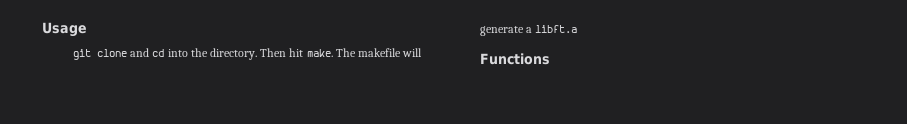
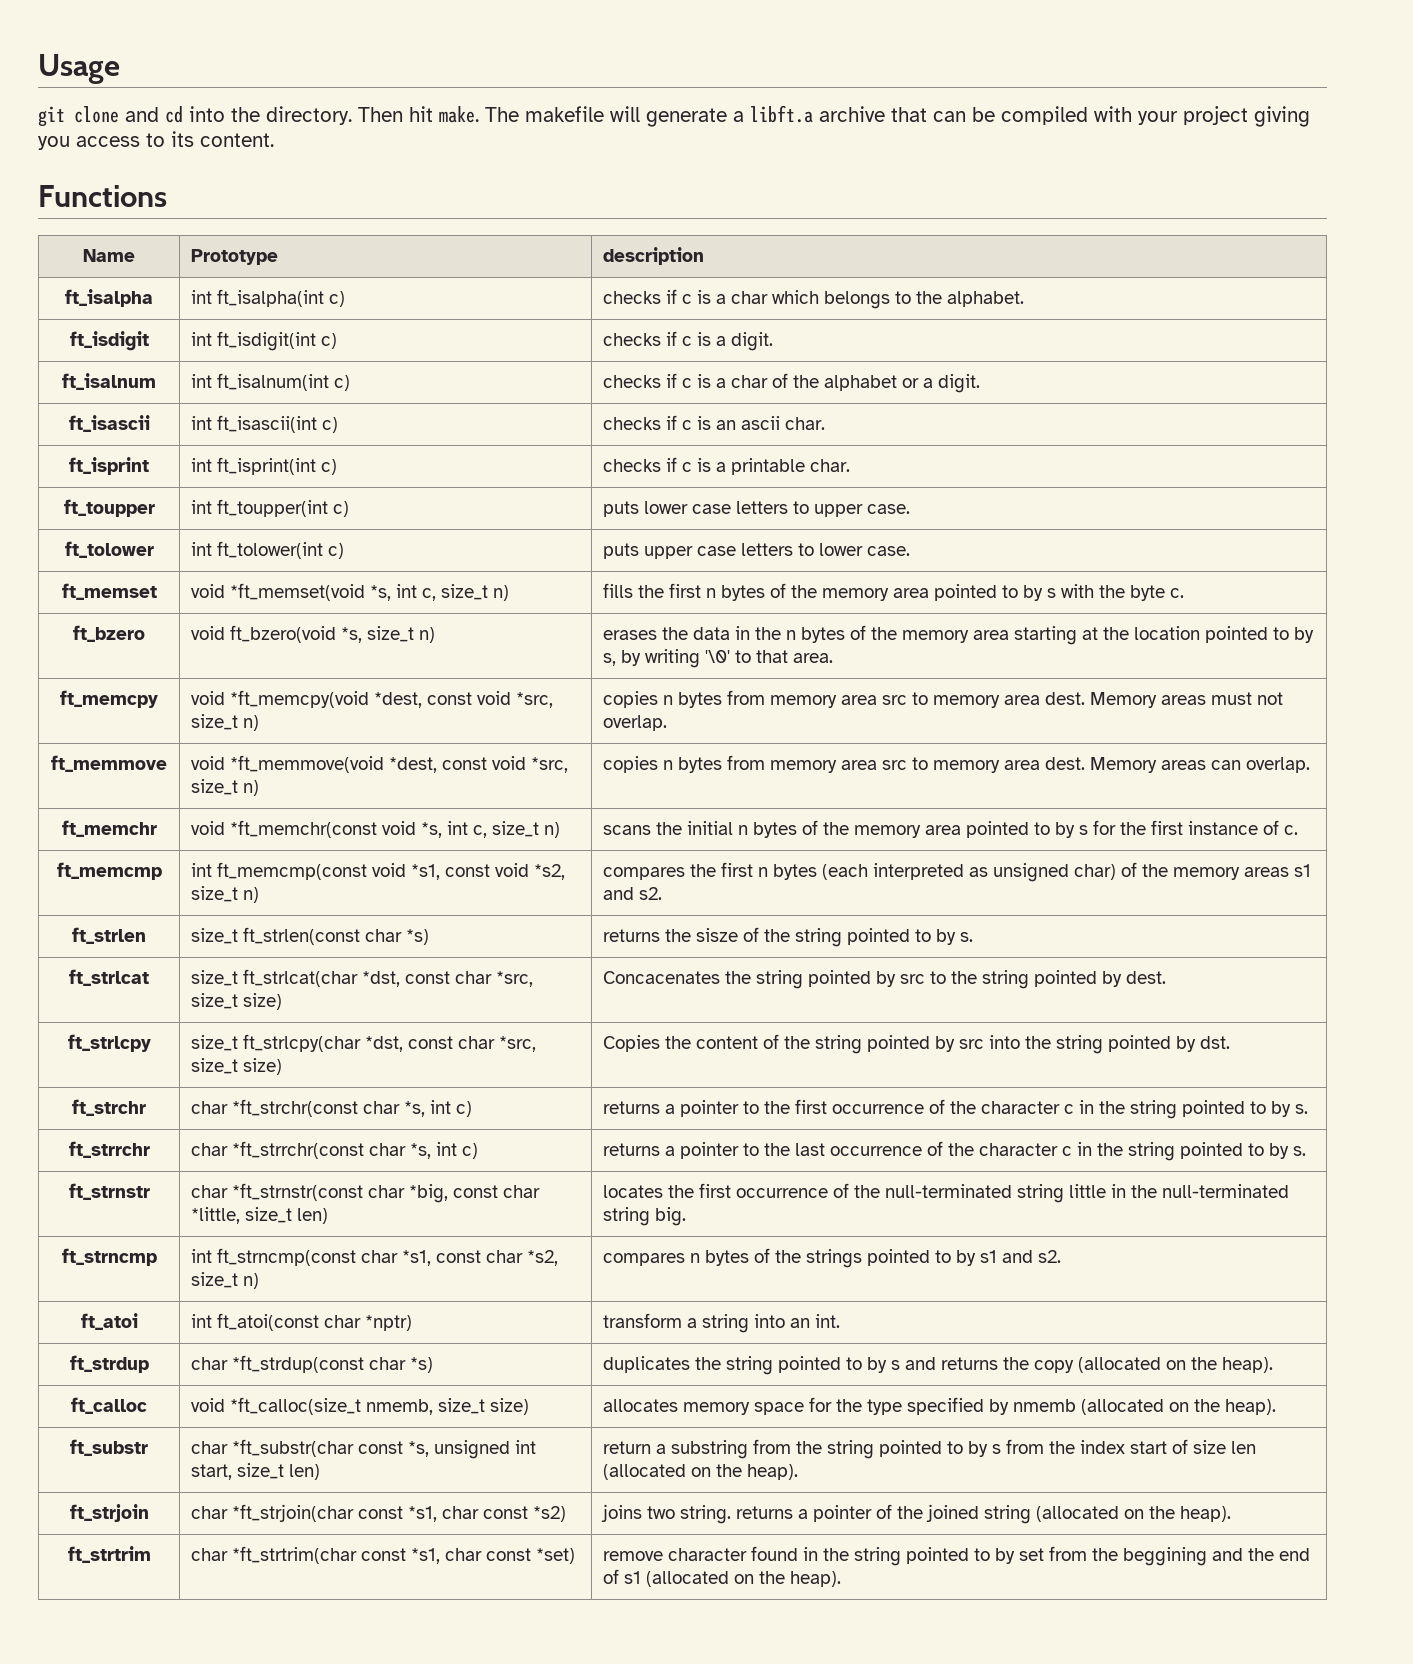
- The makefile will generate a libft.a
+ The makefile will generate a libft.a archive that can be compiled with your project giving you access to its content.
  Functions
+ Name | Prototype | description
+ ft_isalpha | int ft_isalpha(int c) | checks if c is a char which belongs to the alphabet.
+ ft_isdigit | int ft_isdigit(int c) | checks if c is a digit.
+ ft_isalnum | int ft_isalnum(int c) | checks if c is a char of the alphabet or a digit.
+ ft_isascii | int ft_isascii(int c) | checks if c is an ascii char.
+ ft_isprint | int ft_isprint(int c) | checks if c is a printable char.
+ ft_toupper | int ft_toupper(int c) | puts lower case letters to upper case.
+ ft_tolower | int ft_tolower(int c) | puts upper case letters to lower case.
+ ft_memset | void *ft_memset(void *s, int c, size_t n) | fills the first n bytes of the memory area pointed to by s with the byte c.
+ ft_bzero | void ft_bzero(void *s, size_t n) | erases the data in the n bytes of the memory area starting at the location pointed to by s, by writing '\0' to that area.
+ ft_memcpy | void *ft_memcpy(void *dest, const void *src, size_t n) | copies n bytes from memory area src to memory area dest. Memory areas must not overlap.
+ ft_memmove | void *ft_memmove(void *dest, const void *src, size_t n) | copies n bytes from memory area src to memory area dest. Memory areas can overlap.
+ ft_memchr | void *ft_memchr(const void *s, int c, size_t n) | scans the initial n bytes of the memory area pointed to by s for the first instance of c.
+ ft_memcmp | int ft_memcmp(const void *s1, const void *s2, size_t n) | compares the first n bytes (each interpreted as unsigned char) of the memory areas s1 and s2.
+ ft_strlen | size_t ft_strlen(const char *s) | returns the sisze of the string pointed to by s.
+ ft_strlcat | size_t ft_strlcat(char *dst, const char *src, size_t size) | Concacenates the string pointed by src to the string pointed by dest.
+ ft_strlcpy | size_t ft_strlcpy(char *dst, const char *src, size_t size) | Copies the content of the string pointed by src into the string pointed by dst.
+ ft_strchr | char *ft_strchr(const char *s, int c) | returns a pointer to the first occurrence of the character c in the string pointed to by s.
+ ft_strrchr | char *ft_strrchr(const char *s, int c) | returns a pointer to the last occurrence of the character c in the string pointed to by s.
+ ft_strnstr | char *ft_strnstr(const char *big, const char *little, size_t len) | locates the first occurrence of the null-terminated string little in the null-terminated string big.
+ ft_strncmp | int ft_strncmp(const char *s1, const char *s2, size_t n) | compares n bytes of the strings pointed to by s1 and s2.
+ ft_atoi | int ft_atoi(const char *nptr) | transform a string into an int.
+ ft_strdup | char *ft_strdup(const char *s) | duplicates the string pointed to by s and returns the copy (allocated on the heap).
+ ft_calloc | void *ft_calloc(size_t nmemb, size_t size) | allocates memory space for the type specified by nmemb (allocated on the heap).
+ ft_substr | char *ft_substr(char const *s, unsigned int start, size_t len) | return a substring from the string pointed to by s from the index start of size len (allocated on the heap).
+ ft_strjoin | char *ft_strjoin(char const *s1, char const *s2) | joins two string. returns a pointer of the joined string (allocated on the heap).
+ ft_strtrim | char *ft_strtrim(char const *s1, char const *set) | remove character found in the string pointed to by set from the beggining and the end of s1 (allocated on the heap).

